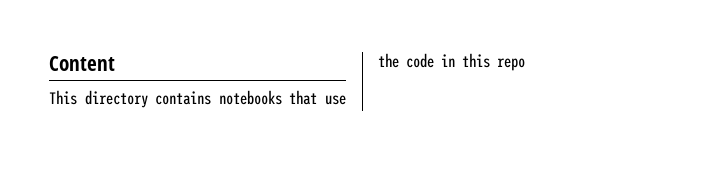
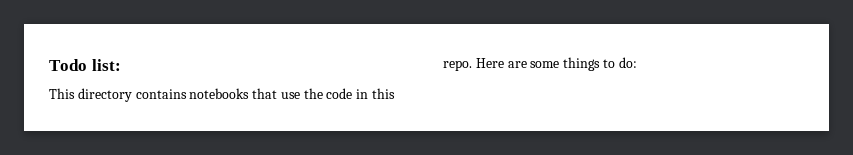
- Content
+ Todo list:
- This directory contains notebooks that use the code in this repo
+ This directory contains notebooks that use the code in this repo. Here are some things to do:

